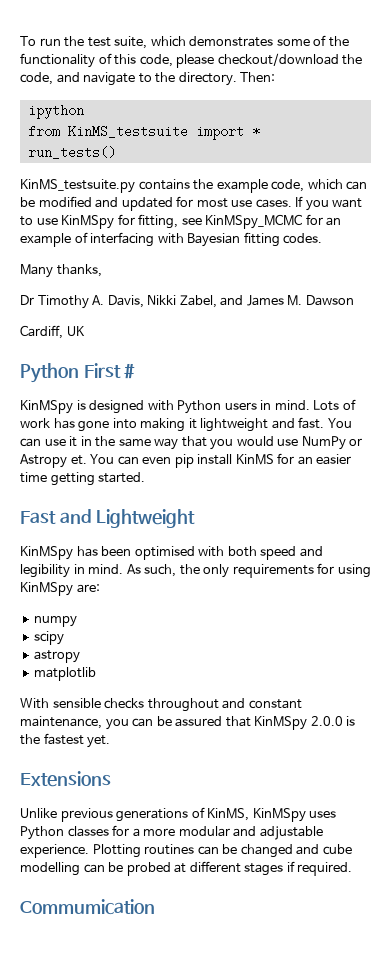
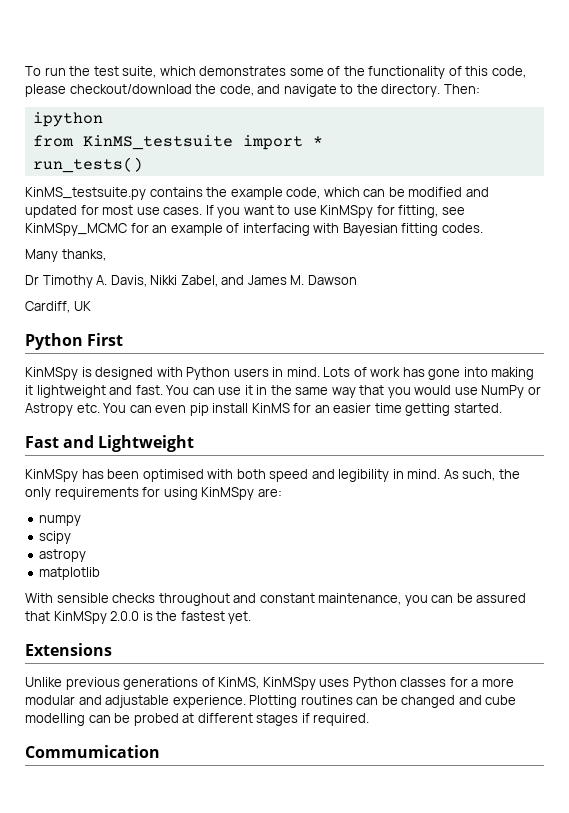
- Python First #
+ Python First
- You can use it in the same way that you would use NumPy or Astropy et. You can even pip install KinMS for an easier time getting started.
+ You can use it in the same way that you would use NumPy or Astropy etc. You can even pip install KinMS for an easier time getting started.

